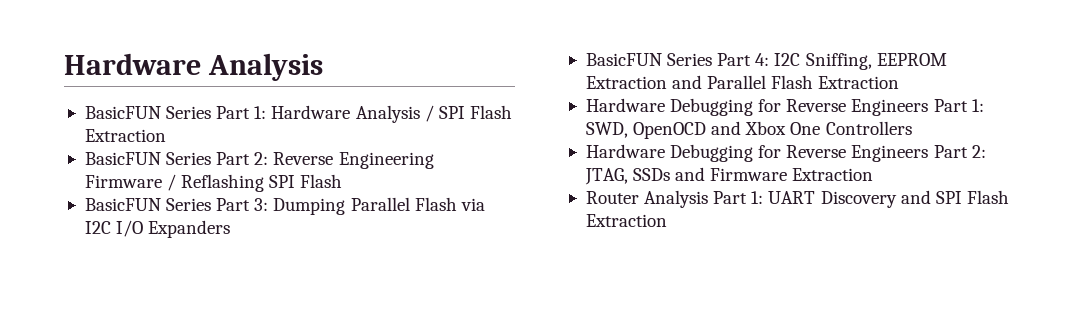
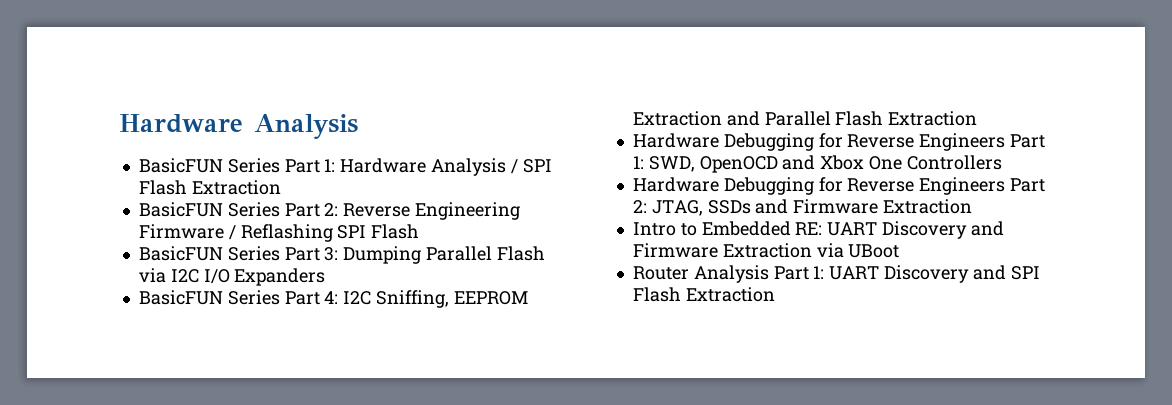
+ Intro to Embedded RE: UART Discovery and Firmware Extraction via UBoot

